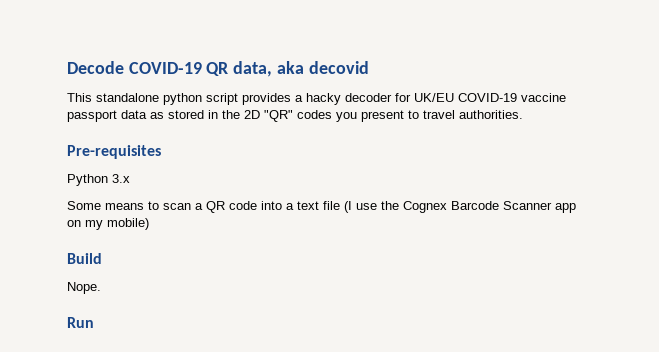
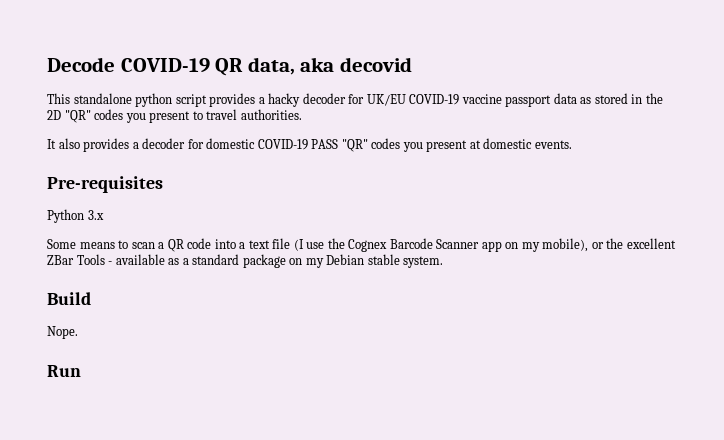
+ It also provides a decoder for domestic COVID-19 PASS "QR" codes you present at domestic events.
- Some means to scan a QR code into a text file (I use the Cognex Barcode Scanner app on my mobile)
+ Some means to scan a QR code into a text file (I use the Cognex Barcode Scanner app on my mobile), or the excellent ZBar Tools - available as a standard package on my Debian stable system.

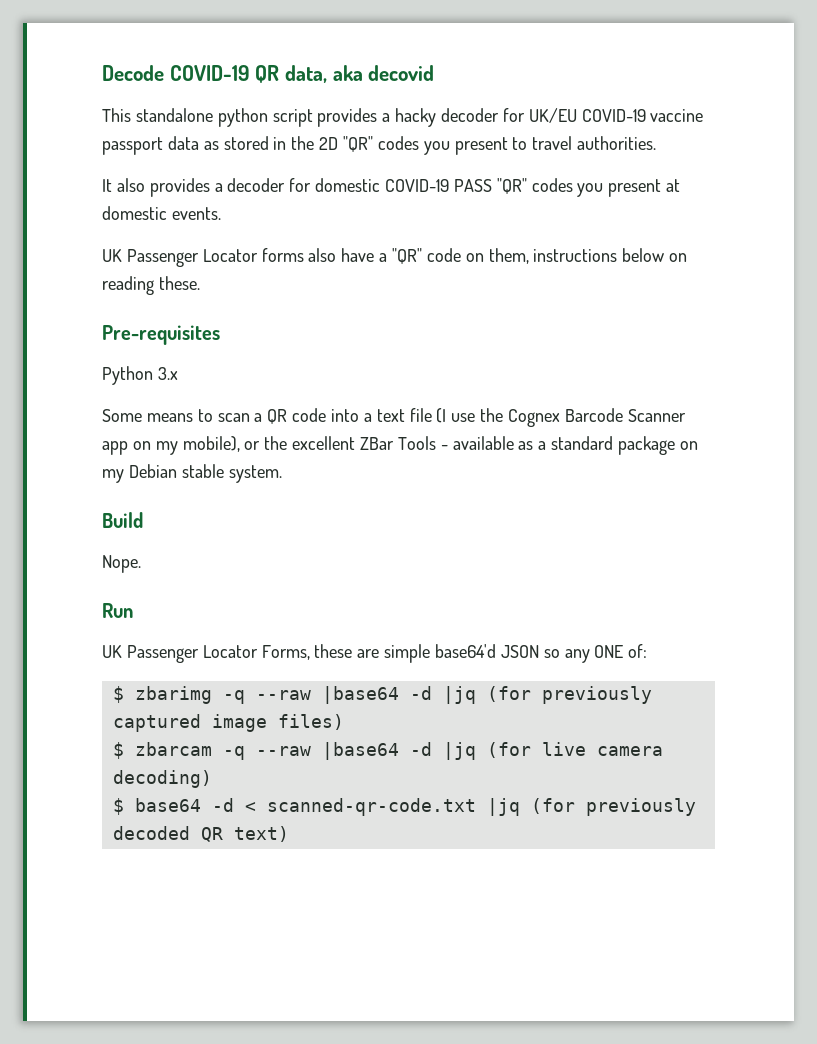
+ UK Passenger Locator forms also have a "QR" code on them, instructions below on reading these.
+ UK Passenger Locator Forms, these are simple base64'd JSON so any ONE of:
+ $ zbarimg -q --raw |base64 -d |jq (for previously captured image files)
+ $ zbarcam -q --raw |base64 -d |jq (for live camera decoding)
+ $ base64 -d < scanned-qr-code.txt |jq (for previously decoded QR text)

